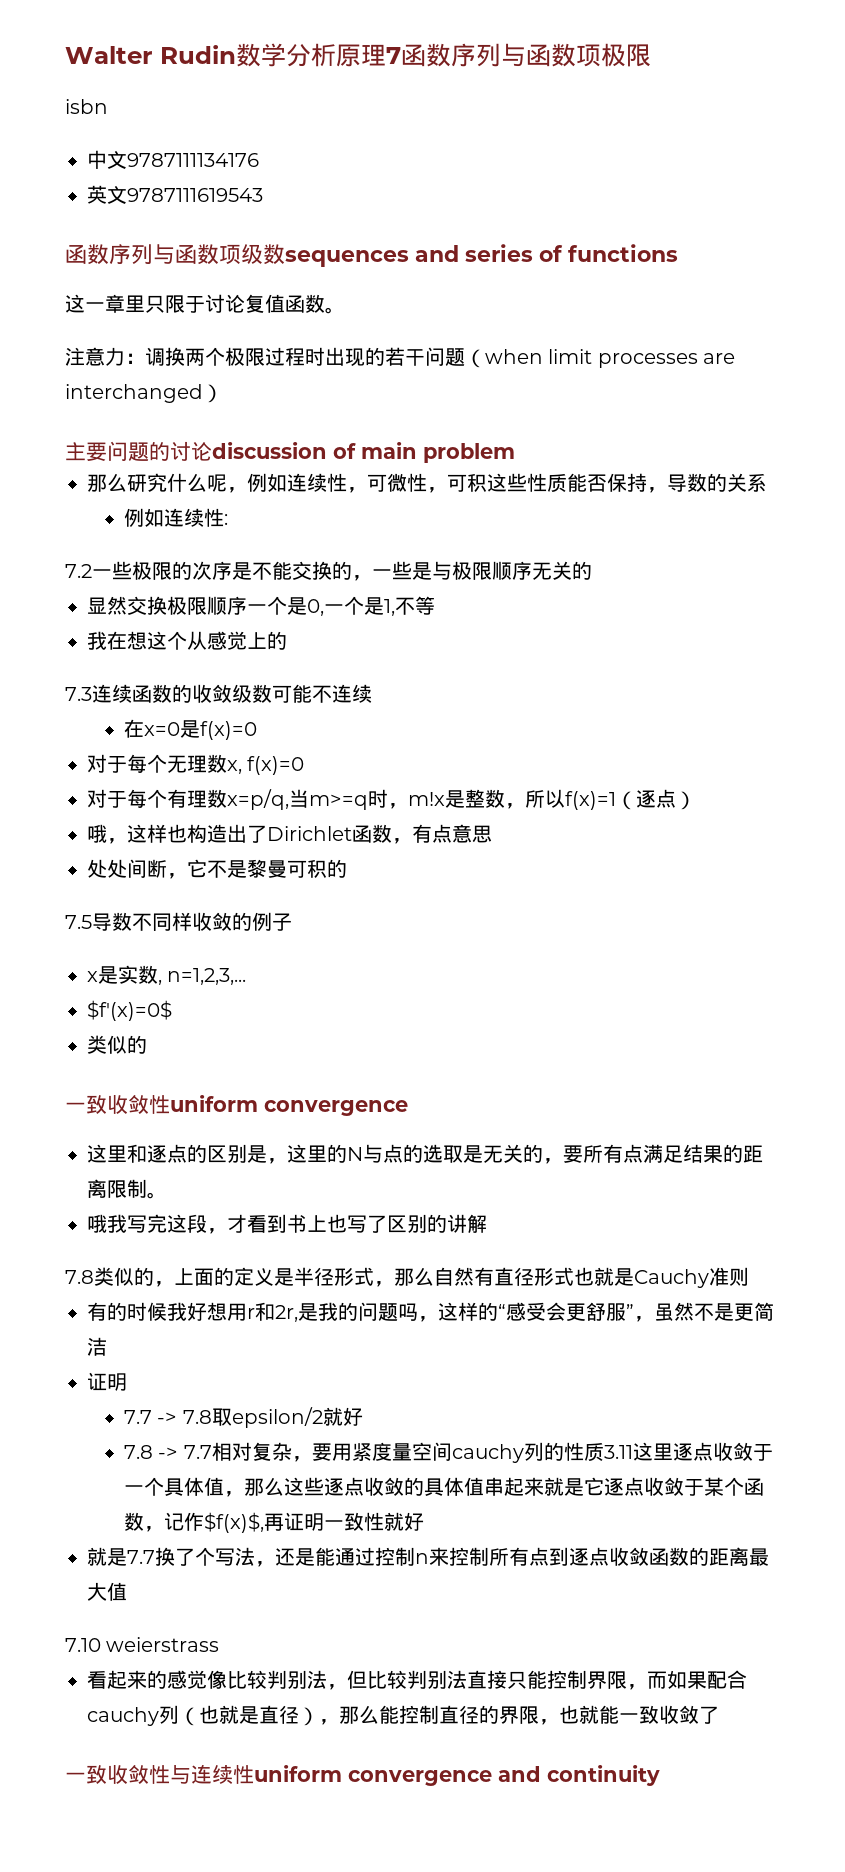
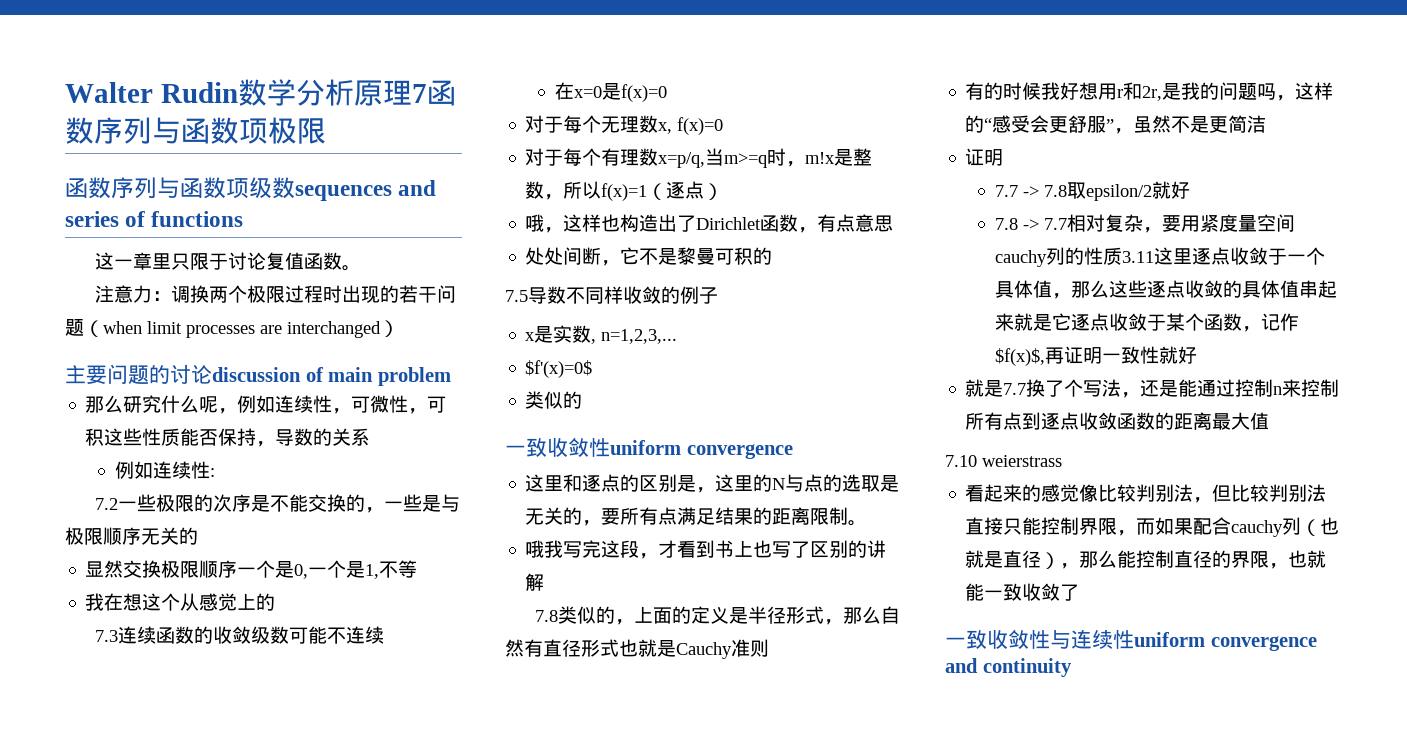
- isbn
- 中文9787111134176
- 英文9787111619543

